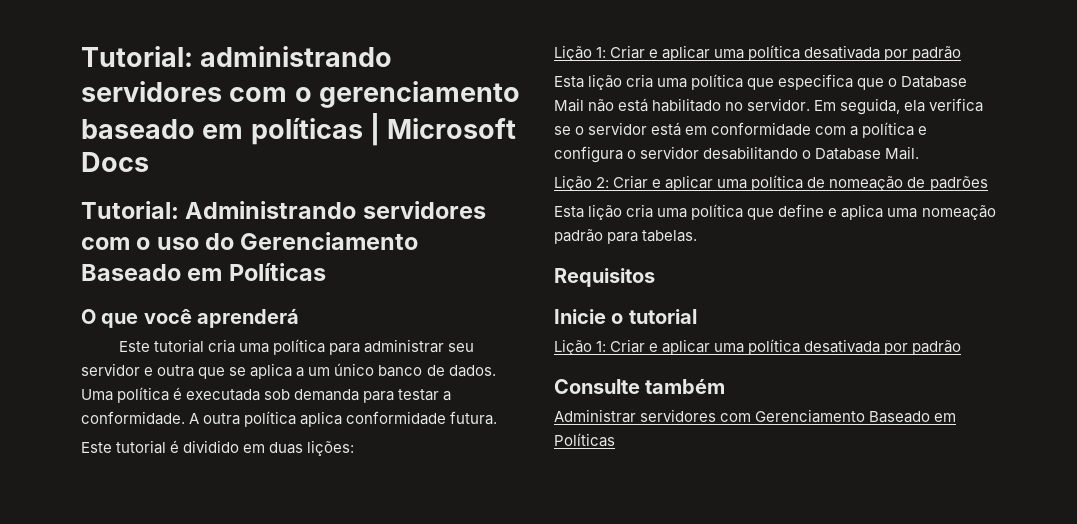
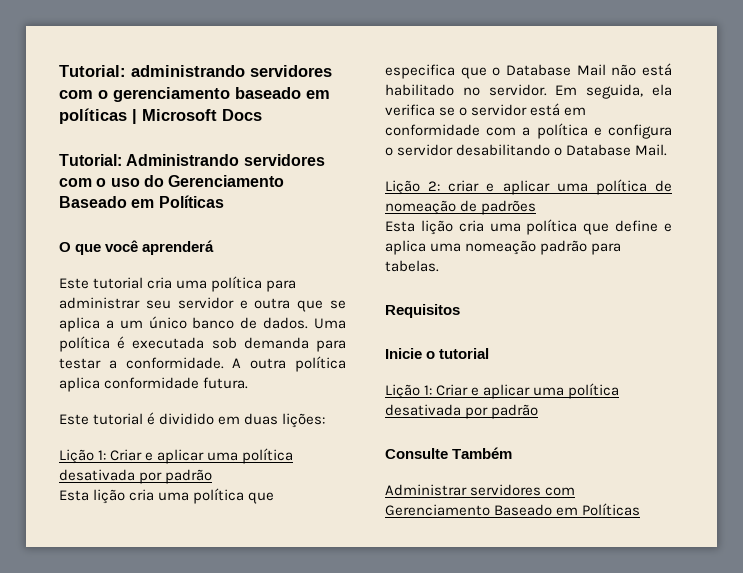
- Lição 2: Criar e aplicar uma política de nomeação de padrões
+ Lição 2: criar e aplicar uma política de nomeação de padrões
- Consulte também
+ Consulte Também

